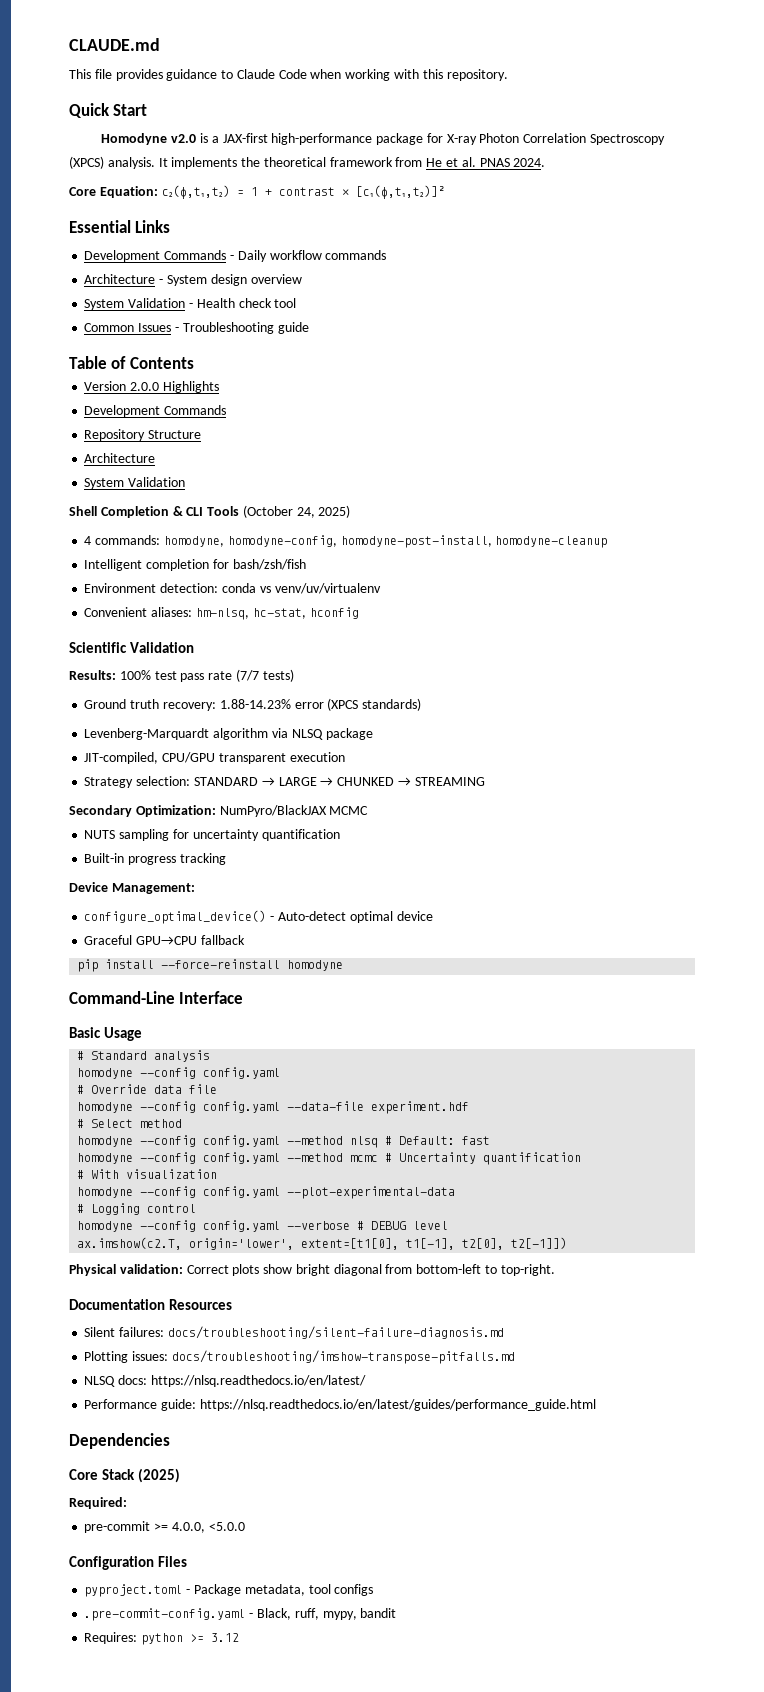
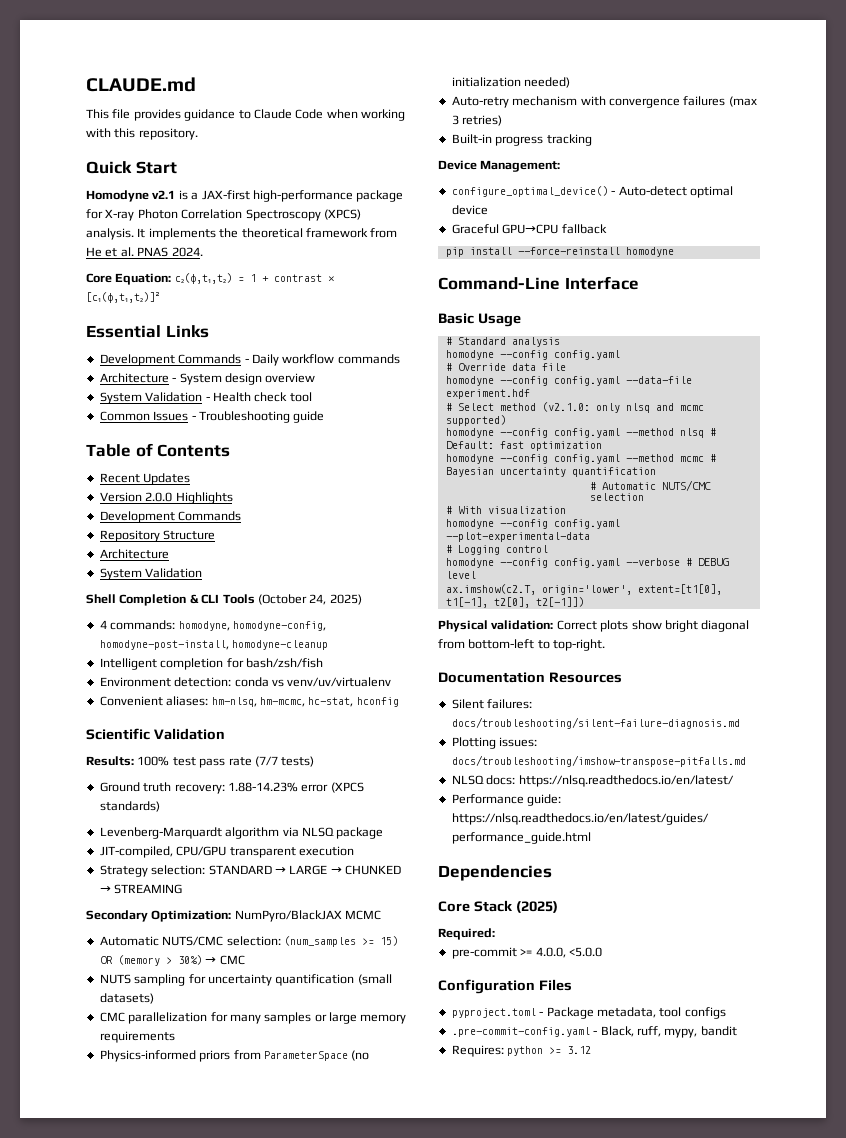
- Homodyne v2.0 is a JAX-first high-performance package for X-ray Photon Correlation Spectroscopy (XPCS) analysis.
+ Homodyne v2.1 is a JAX-first high-performance package for X-ray Photon Correlation Spectroscopy (XPCS) analysis.
+ Recent Updates
- Convenient aliases: hm-nlsq, hc-stat, hconfig
+ Convenient aliases: hm-nlsq, hm-mcmc, hc-stat, hconfig
+ Automatic NUTS/CMC selection: (num_samples >= 15) OR (memory > 30%) → CMC
- NUTS sampling for uncertainty quantification
+ NUTS sampling for uncertainty quantification (small datasets)
+ CMC parallelization for many samples or large memory requirements
+ Physics-informed priors from ParameterSpace (no initialization needed)
+ Auto-retry mechanism with convergence failures (max 3 retries)
- # Select method
+ # Select method (v2.1.0: only nlsq and mcmc supported)
- homodyne --config config.yaml --method nlsq # Default: fast
+ homodyne --config config.yaml --method nlsq # Default: fast optimization
- homodyne --config config.yaml --method mcmc # Uncertainty quantification
+ homodyne --config config.yaml --method mcmc # Bayesian uncertainty quantification
+ # Automatic NUTS/CMC selection

